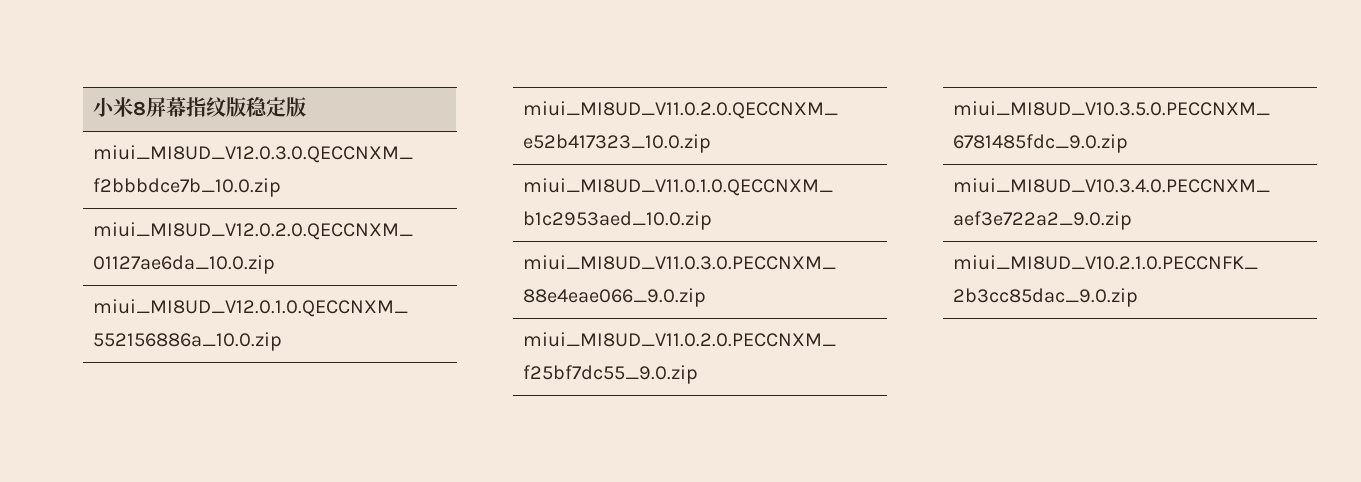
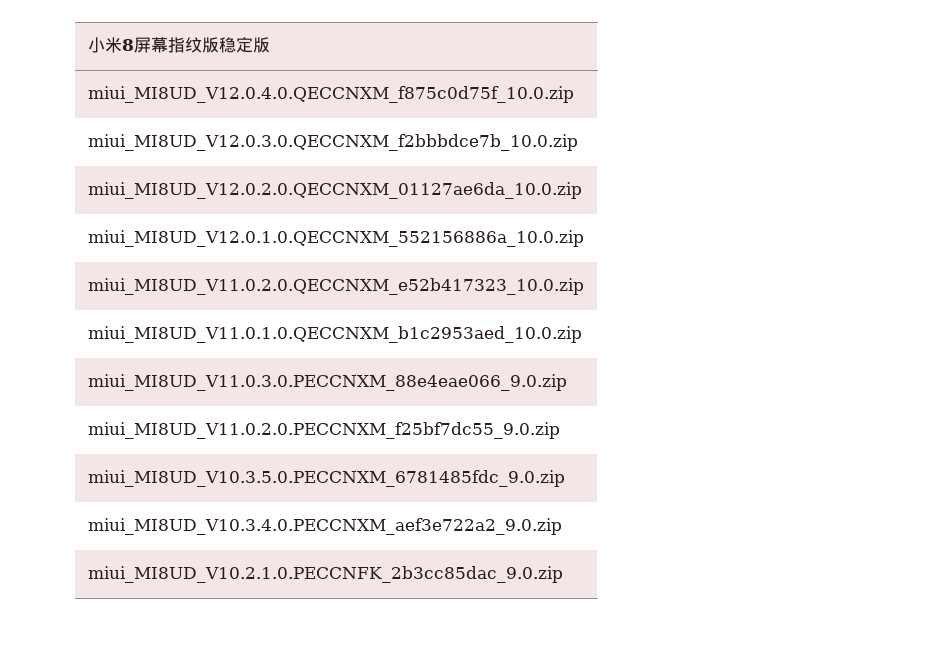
+ miui_MI8UD_V12.0.4.0.QECCNXM_f875c0d75f_10.0.zip

